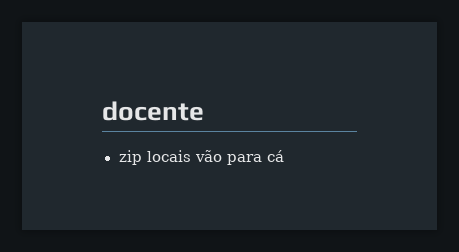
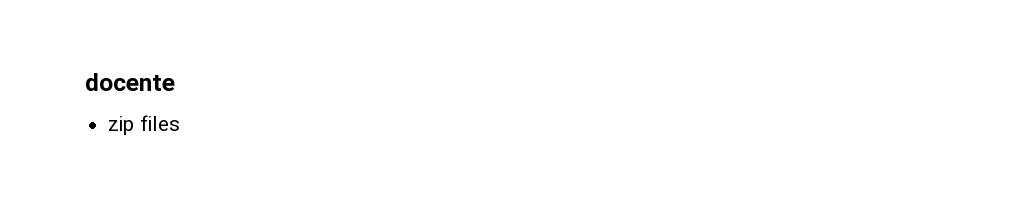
- zip locais vão para cá
+ zip files

